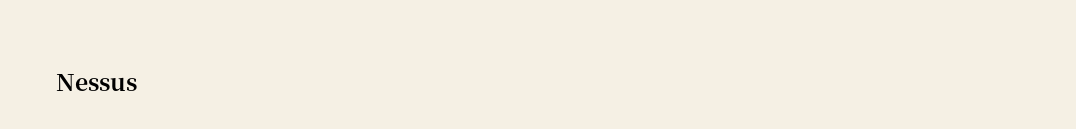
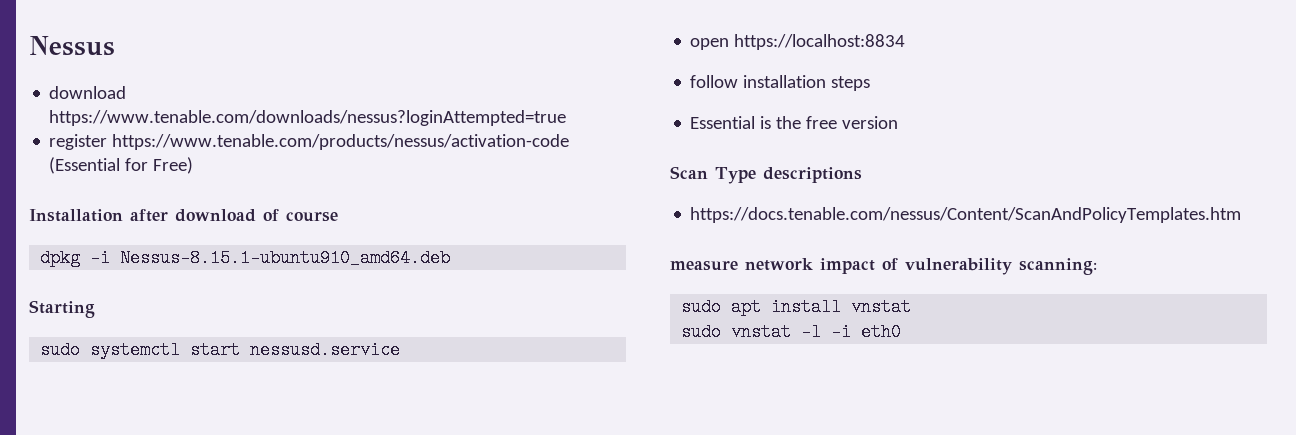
+ download https://www.tenable.com/downloads/nessus?loginAttempted=true
+ register https://www.tenable.com/products/nessus/activation-code (Essential for Free)
+ Installation after download of course
+ dpkg -i Nessus-8.15.1-ubuntu910_amd64.deb
+ Starting
+ sudo systemctl start nessusd.service
+ open https://localhost:8834
+ follow installation steps
+ Essential is the free version
+ Scan Type descriptions
+ https://docs.tenable.com/nessus/Content/ScanAndPolicyTemplates.htm
+ measure network impact of vulnerability scanning:
+ sudo apt install vnstat
+ sudo vnstat -l -i eth0

